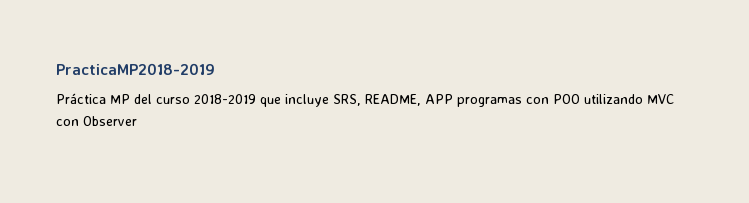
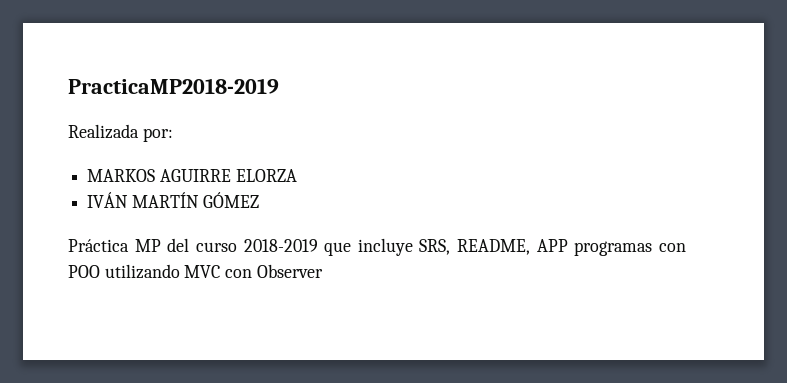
+ Realizada por:
+ MARKOS AGUIRRE ELORZA
+ IVÁN MARTÍN GÓMEZ

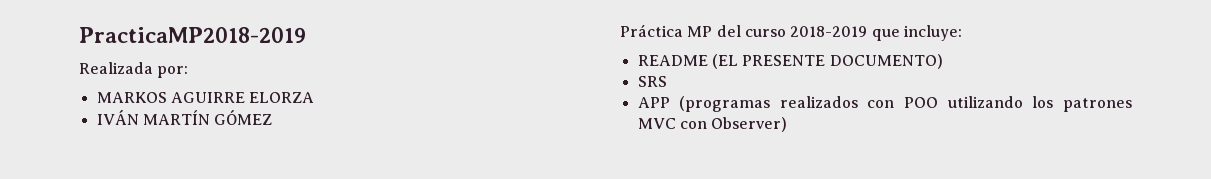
- Práctica MP del curso 2018-2019 que incluye SRS, README, APP programas con POO utilizando MVC con Observer
+ Práctica MP del curso 2018-2019 que incluye:
+ README (EL PRESENTE DOCUMENTO)
+ SRS
+ APP (programas realizados con POO utilizando los patrones MVC con Observer)

